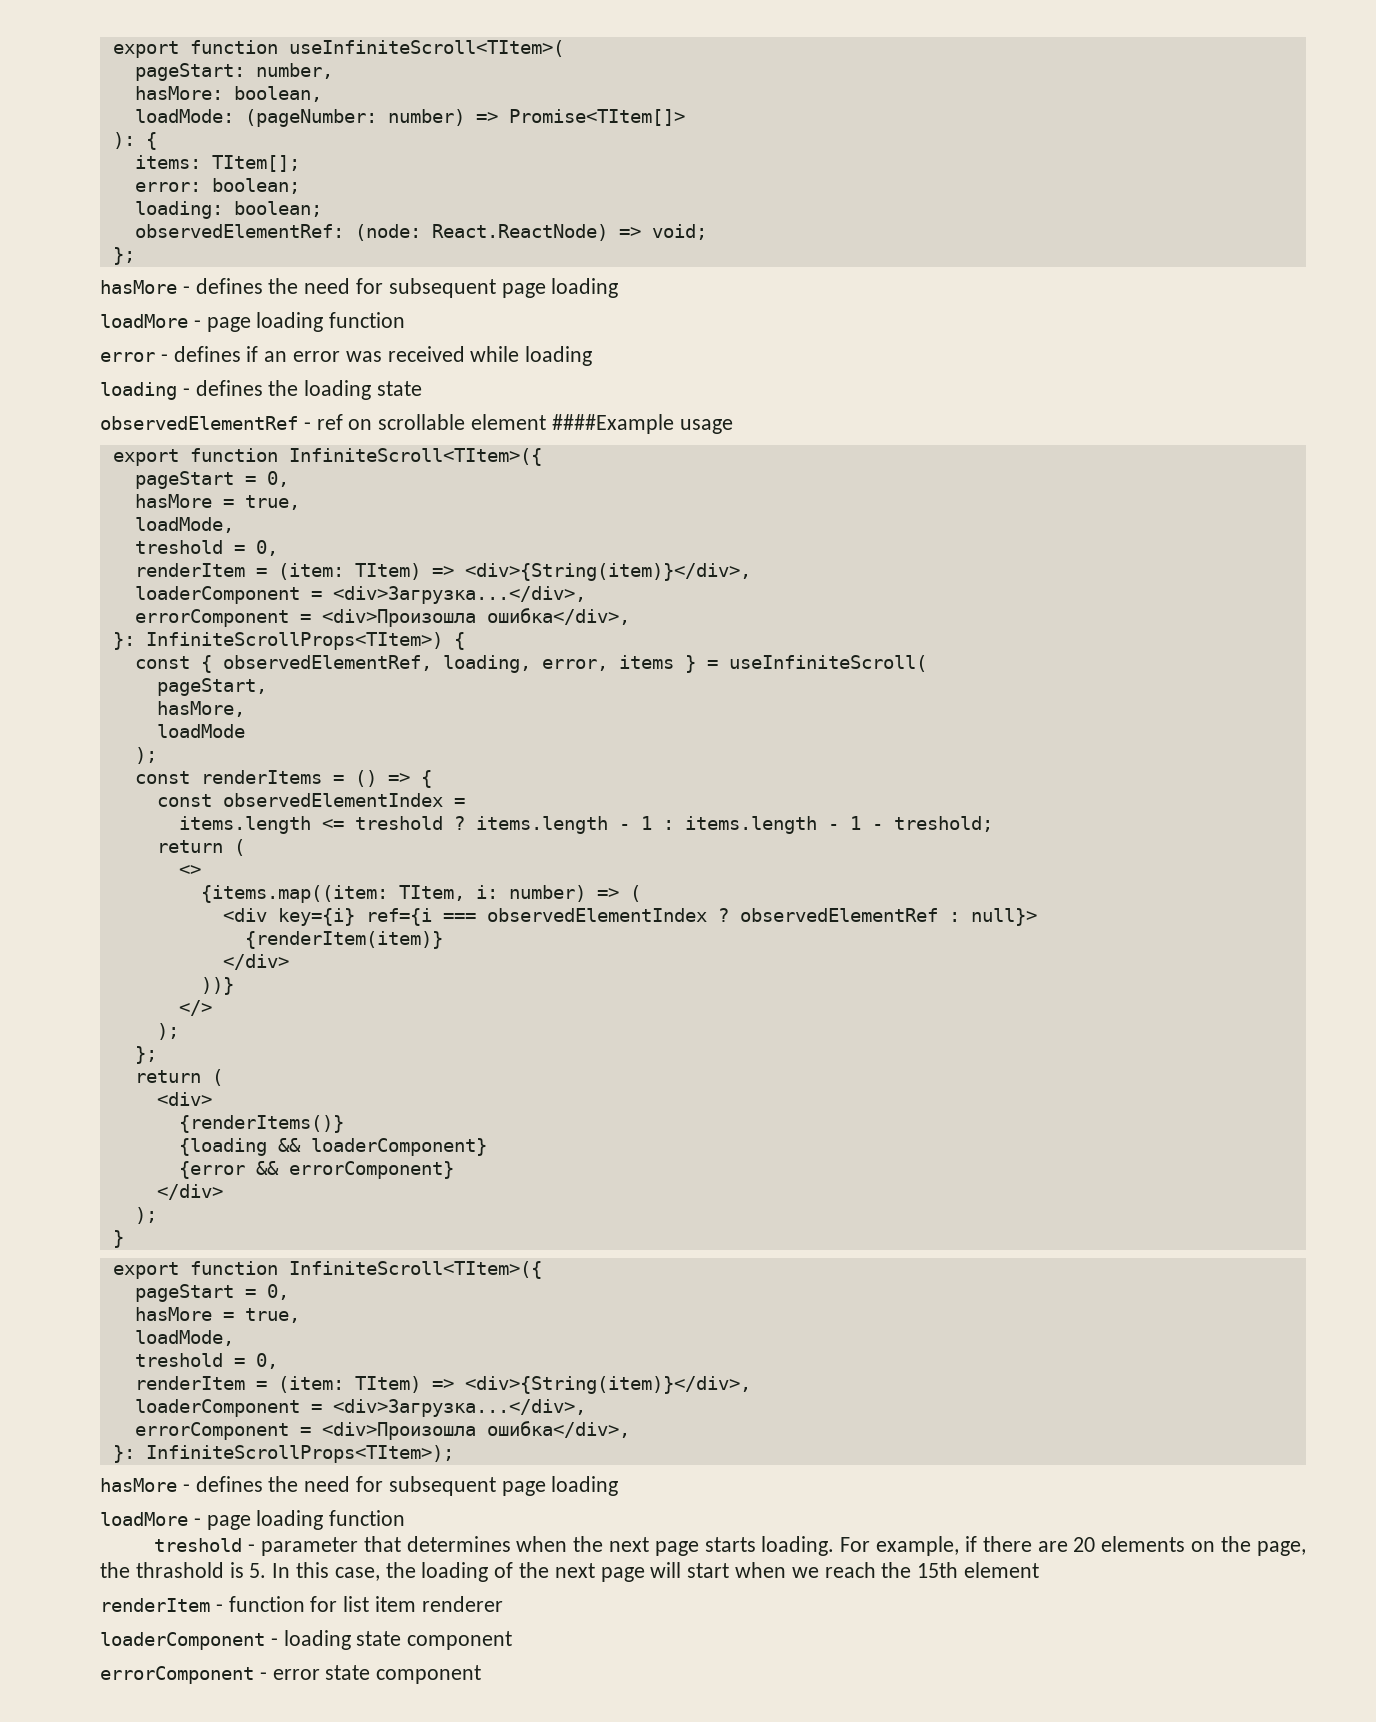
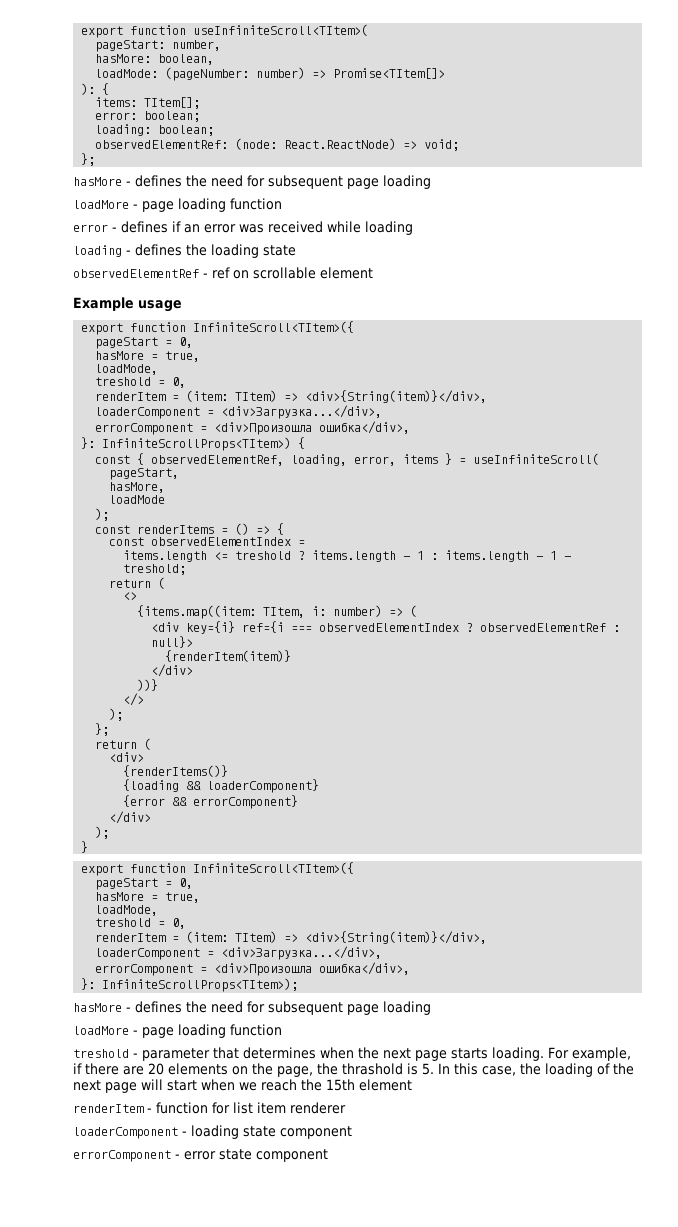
- observedElementRef - ref on scrollable element ####Example usage
+ observedElementRef - ref on scrollable element
+ Example usage

